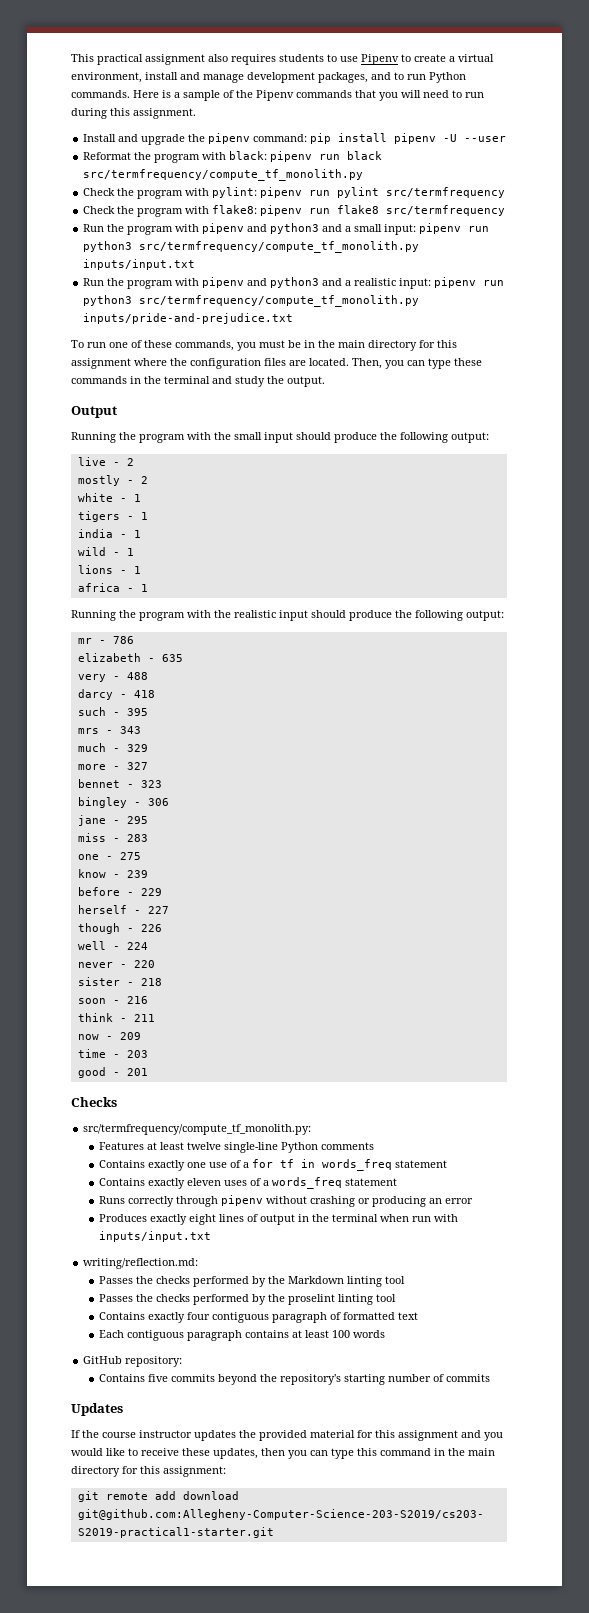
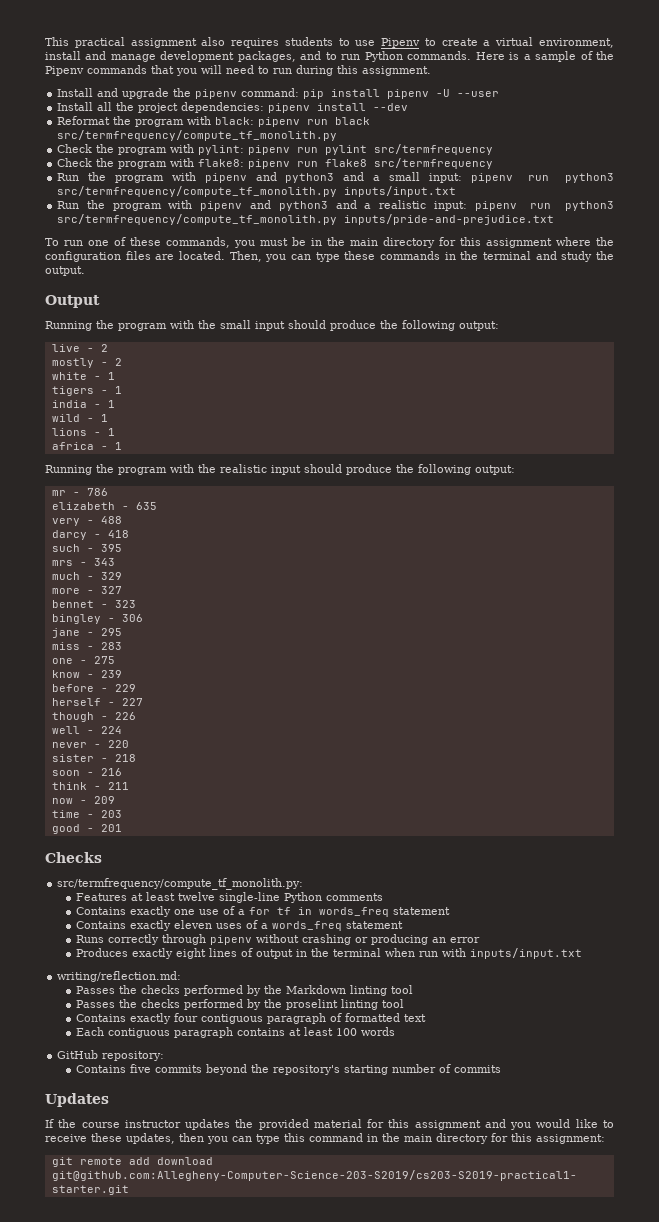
+ Install all the project dependencies: pipenv install --dev

